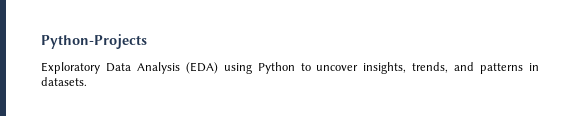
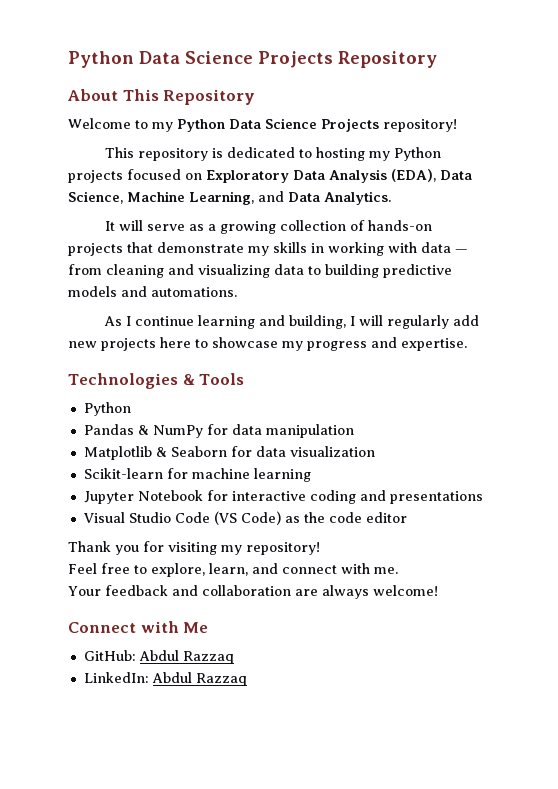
- Python-Projects
- Exploratory Data Analysis (EDA) using Python to uncover insights, trends, and patterns in datasets.
+ Python Data Science Projects Repository
+ About This Repository
+ Welcome to my Python Data Science Projects repository!
+ This repository is dedicated to hosting my Python projects focused on Exploratory Data Analysis (EDA), Data Science, Machine Learning, and Data Analytics.
+ It will serve as a growing collection of hands-on projects that demonstrate my skills in working with data — from cleaning and visualizing data to building predictive models and automations.
+ As I continue learning and building, I will regularly add new projects here to showcase my progress and expertise.
+ Technologies & Tools
+ Python
+ Pandas & NumPy for data manipulation
+ Matplotlib & Seaborn for data visualization
+ Scikit-learn for machine learning
+ Jupyter Notebook for interactive coding and presentations
+ Visual Studio Code (VS Code) as the code editor
+ Thank you for visiting my repository!
+ Feel free to explore, learn, and connect with me.
+ Your feedback and collaboration are always welcome!
+ Connect with Me
+ GitHub: Abdul Razzaq
+ LinkedIn: Abdul Razzaq

